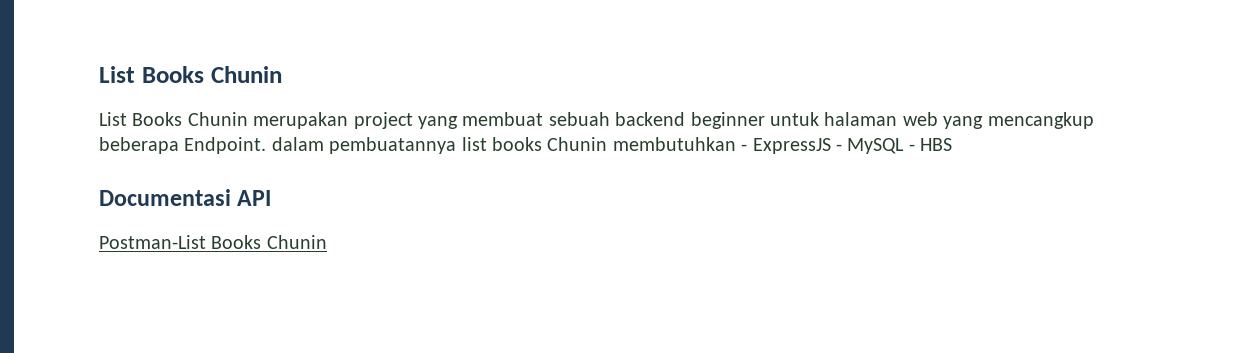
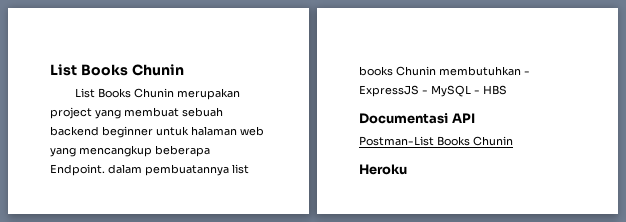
+ Heroku

